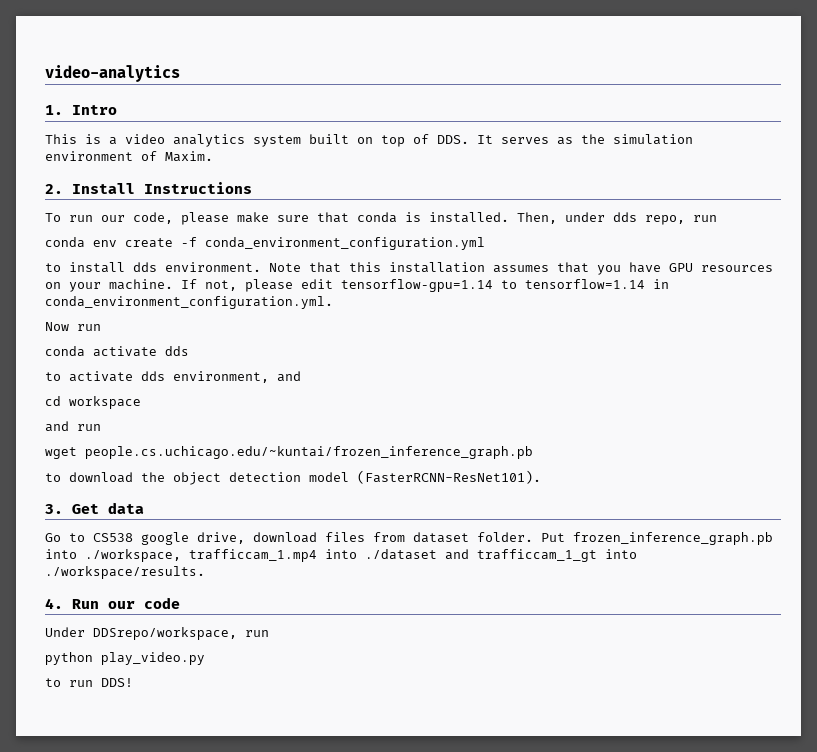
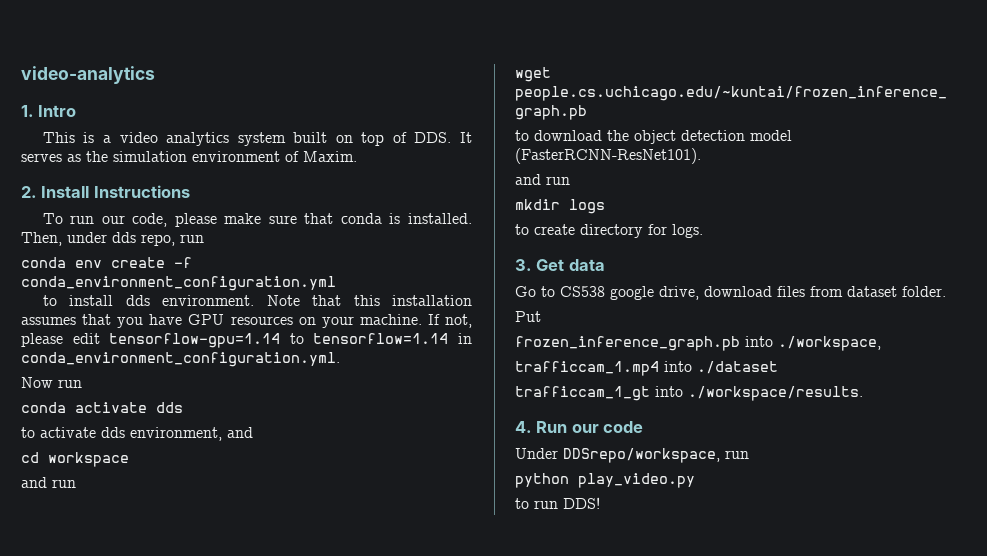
  to download the object detection model (FasterRCNN-ResNet101).
+ and run
+ mkdir logs
+ to create directory for logs.
- Go to CS538 google drive, download files from dataset folder. Put frozen_inference_graph.pb into ./workspace, trafficcam_1.mp4 into ./dataset and trafficcam_1_gt into ./workspace/results.
+ Go to CS538 google drive, download files from dataset folder.
+ Put
+ frozen_inference_graph.pb into ./workspace,
+ trafficcam_1.mp4 into ./dataset
+ trafficcam_1_gt into ./workspace/results.

